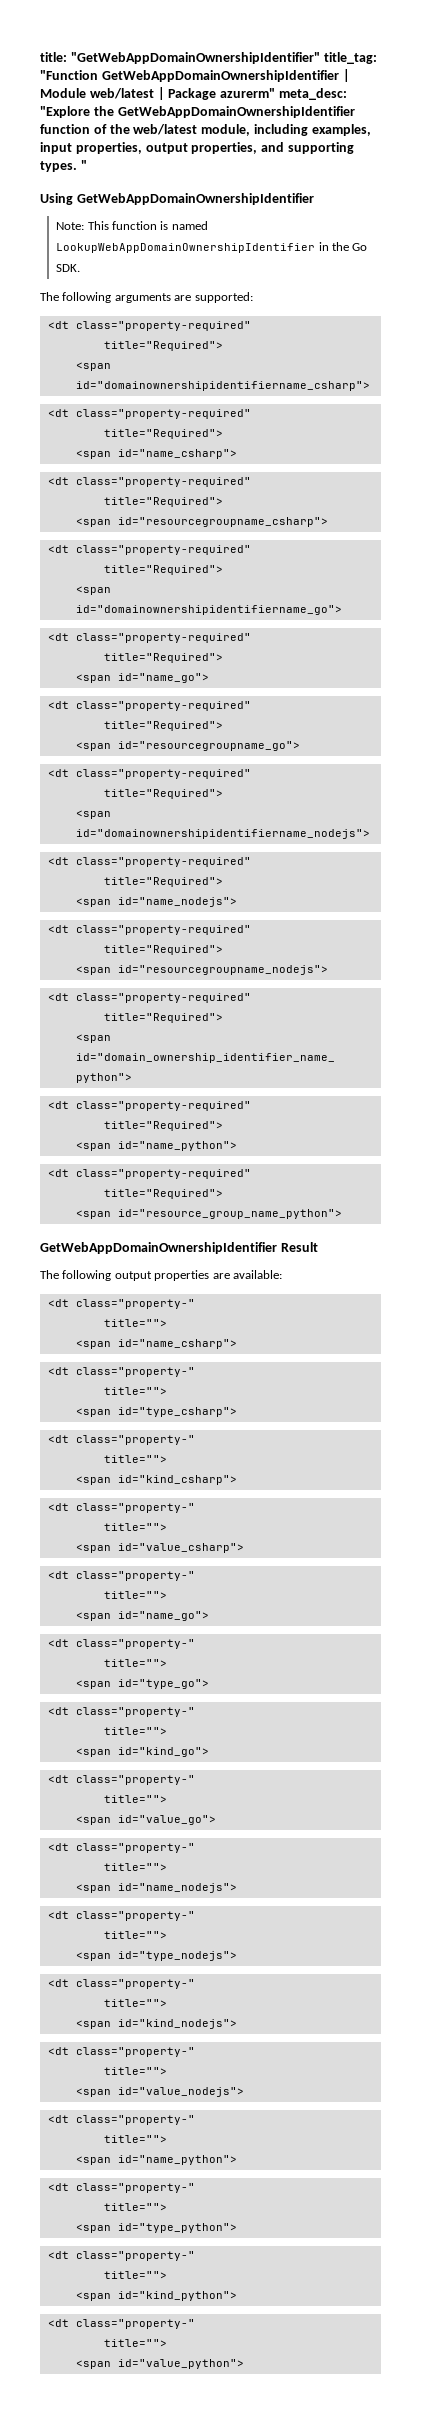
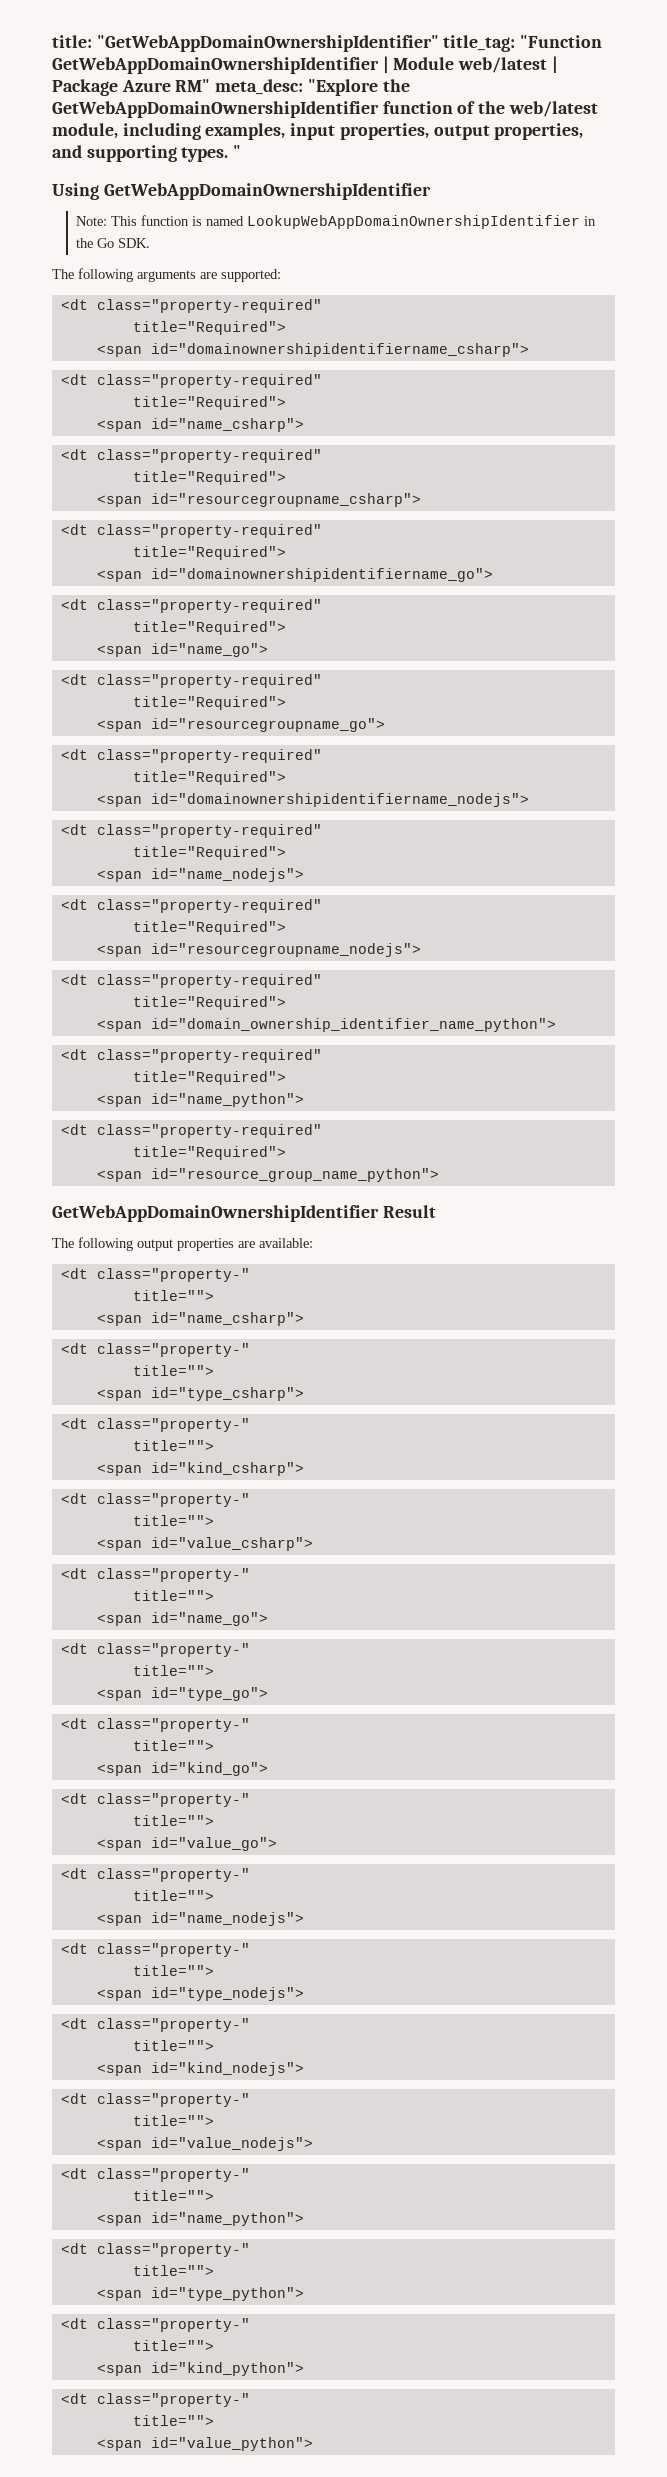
- title: "GetWebAppDomainOwnershipIdentifier" title_tag: "Function GetWebAppDomainOwnershipIdentifier | Module web/latest | Package azurerm" meta_desc: "Explore the GetWebAppDomainOwnershipIdentifier function of the web/latest module, including examples, input properties, output properties, and supporting types.
+ title: "GetWebAppDomainOwnershipIdentifier" title_tag: "Function GetWebAppDomainOwnershipIdentifier | Module web/latest | Package Azure RM" meta_desc: "Explore the GetWebAppDomainOwnershipIdentifier function of the web/latest module, including examples, input properties, output properties, and supporting types.

